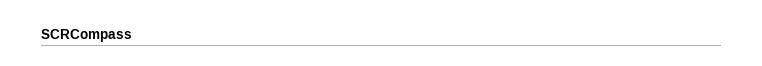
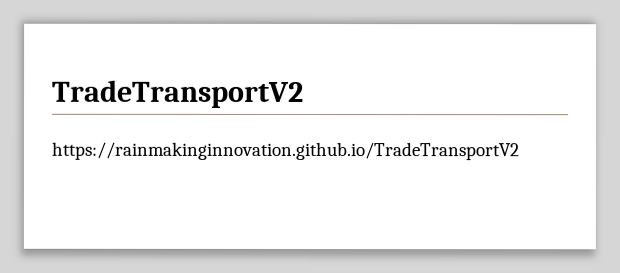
- SCRCompass
+ TradeTransportV2
+ https://rainmakinginnovation.github.io/TradeTransportV2

